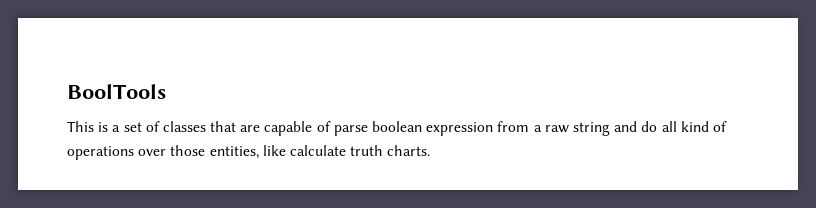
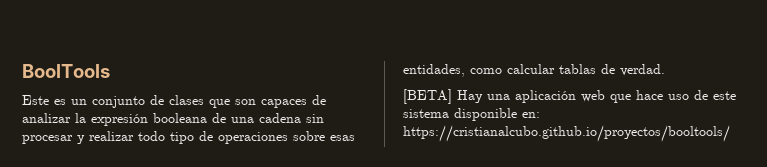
- This is a set of classes that are capable of parse boolean expression from a raw string and do all kind of operations over those entities, like calculate truth charts.
+ Este es un conjunto de clases que son capaces de analizar la expresión booleana de una cadena sin procesar y realizar todo tipo de operaciones sobre esas entidades, como calcular tablas de verdad.
+ [BETA] Hay una aplicación web que hace uso de este sistema disponible en: https://cristianalcubo.github.io/proyectos/booltools/

